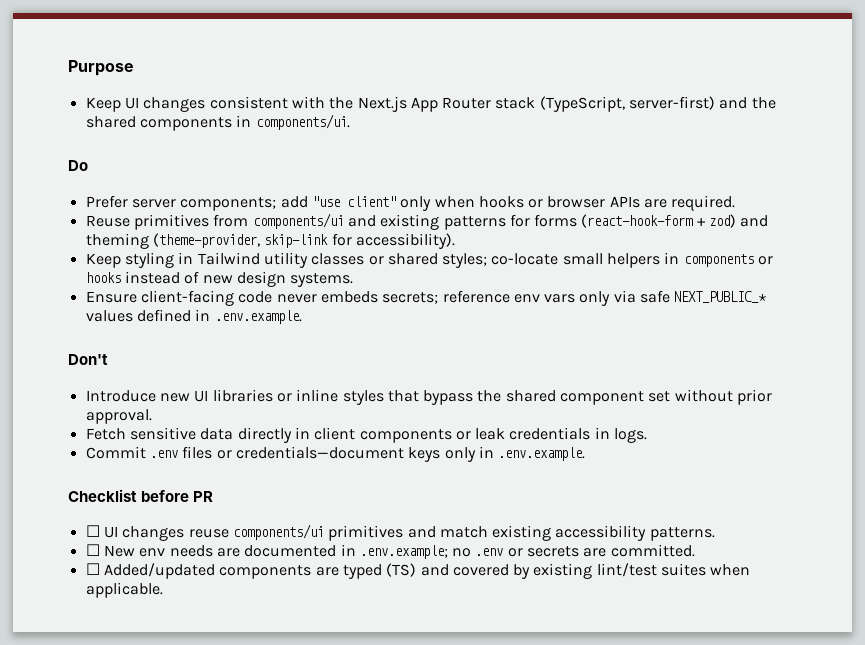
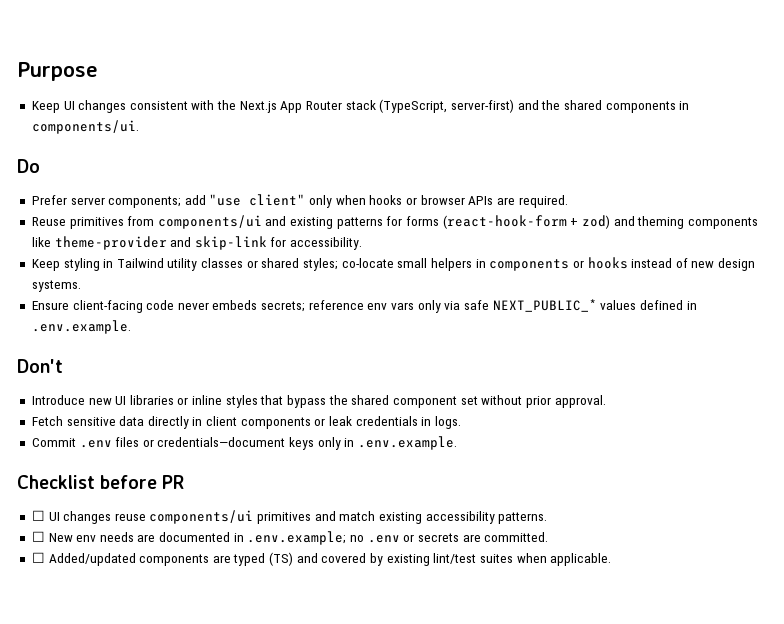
- Reuse primitives from components/ui and existing patterns for forms (react-hook-form + zod) and theming (theme-provider, skip-link for accessibility).
+ Reuse primitives from components/ui and existing patterns for forms (react-hook-form + zod) and theming components like theme-provider and skip-link for accessibility.

